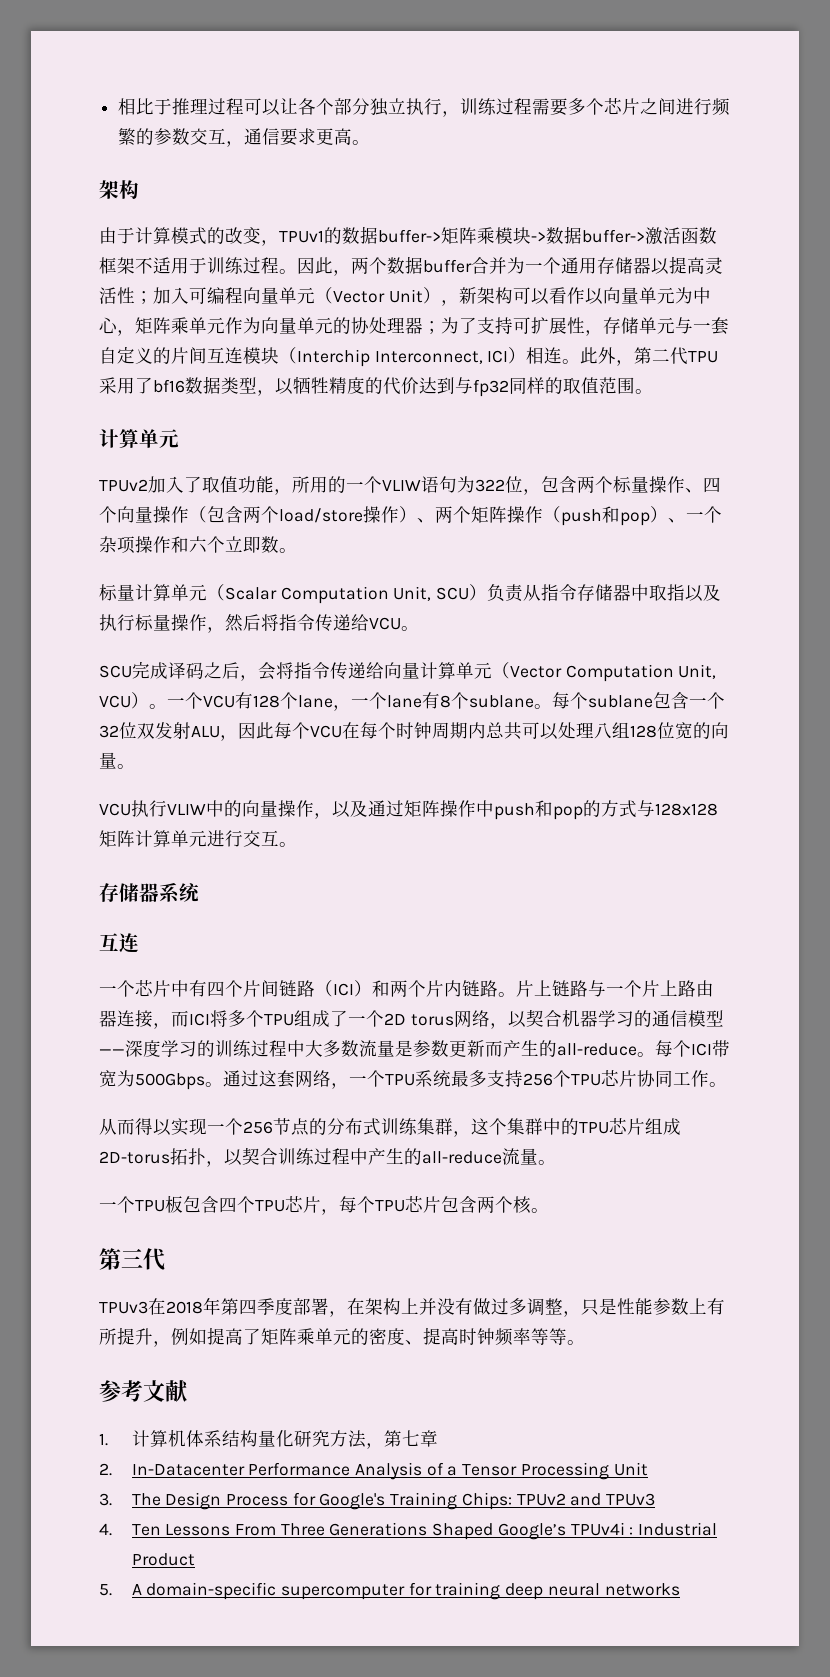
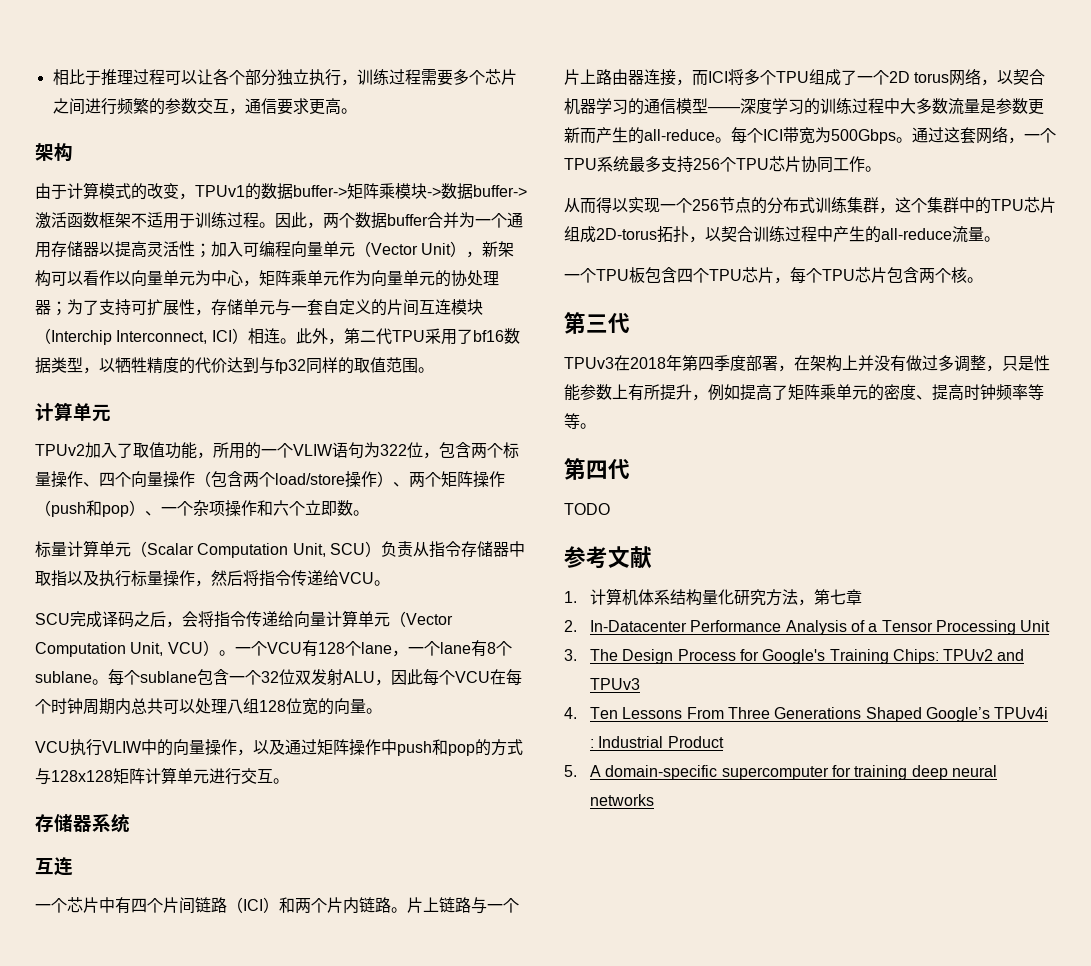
+ 第四代
+ TODO

